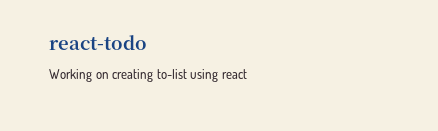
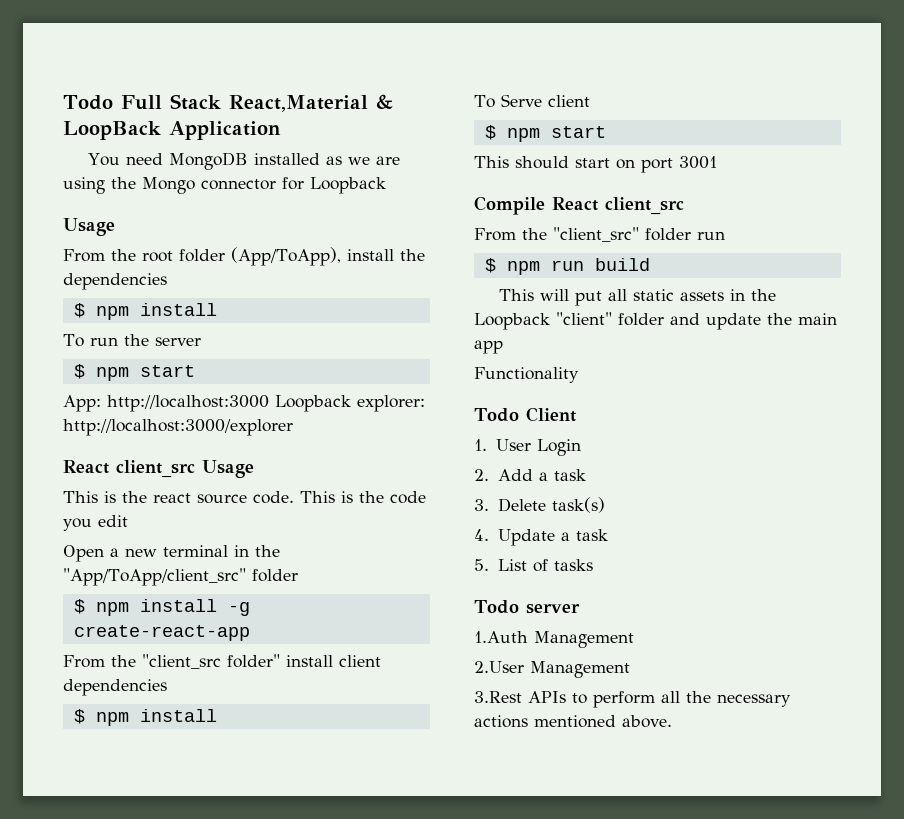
- react-todo
- Working on creating to-list using react
+ Todo Full Stack React,Material & LoopBack Application
+ You need MongoDB installed as we are using the Mongo connector for Loopback
+ Usage
+ From the root folder (App/ToApp), install the dependencies
+ $ npm install
+ To run the server
+ $ npm start
+ App: http://localhost:3000 Loopback explorer: http://localhost:3000/explorer
+ React client_src Usage
+ This is the react source code. This is the code you edit
+ Open a new terminal in the "App/ToApp/client_src" folder
+ $ npm install -g create-react-app
+ From the "client_src folder" install client dependencies
+ $ npm install
+ To Serve client
+ $ npm start
+ This should start on port 3001
+ Compile React client_src
+ From the "client_src" folder run
+ $ npm run build
+ This will put all static assets in the Loopback "client" folder and update the main app
+ Functionality
+ Todo Client
+ 1. User Login
+ 2. Add a task
+ 3. Delete task(s)
+ 4. Update a task
+ 5. List of tasks
+ Todo server
+ 1.Auth Management
+ 2.User Management
+ 3.Rest APIs to perform all the necessary actions mentioned above.

